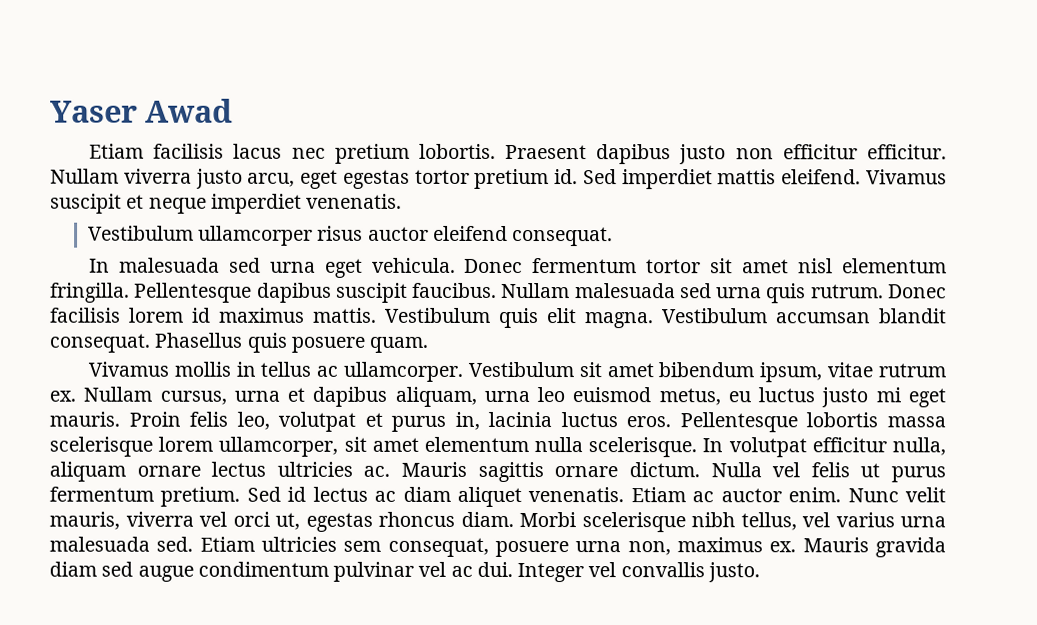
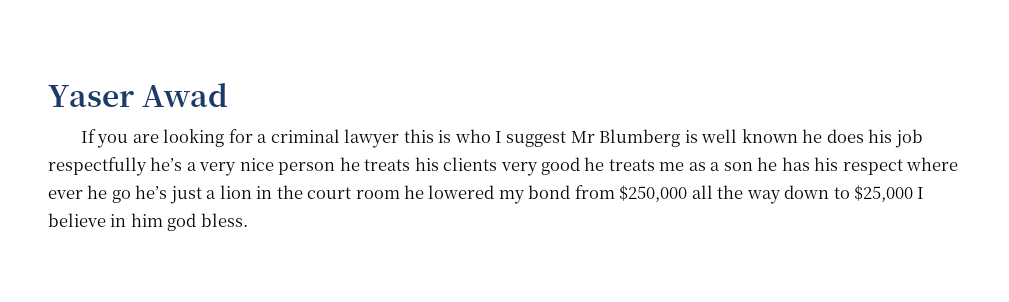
- Etiam facilisis lacus nec pretium lobortis. Praesent dapibus justo non efficitur efficitur. Nullam viverra justo arcu, eget egestas tortor pretium id. Sed imperdiet mattis eleifend. Vivamus suscipit et neque imperdiet venenatis.
- Vestibulum ullamcorper risus auctor eleifend consequat.
- In malesuada sed urna eget vehicula. Donec fermentum tortor sit amet nisl elementum fringilla. Pellentesque dapibus suscipit faucibus. Nullam malesuada sed urna quis rutrum. Donec facilisis lorem id maximus mattis. Vestibulum quis elit magna. Vestibulum accumsan blandit consequat. Phasellus quis posuere quam.
- Vivamus mollis in tellus ac ullamcorper. Vestibulum sit amet bibendum ipsum, vitae rutrum ex. Nullam cursus, urna et dapibus aliquam, urna leo euismod metus, eu luctus justo mi eget mauris. Proin felis leo, volutpat et purus in, lacinia luctus eros. Pellentesque lobortis massa scelerisque lorem ullamcorper, sit amet elementum nulla scelerisque. In volutpat efficitur nulla, aliquam ornare lectus ultricies ac. Mauris sagittis ornare dictum. Nulla vel felis ut purus fermentum pretium. Sed id lectus ac diam aliquet venenatis. Etiam ac auctor enim. Nunc velit mauris, viverra vel orci ut, egestas rhoncus diam. Morbi scelerisque nibh tellus, vel varius urna malesuada sed. Etiam ultricies sem consequat, posuere urna non, maximus ex. Mauris gravida diam sed augue condimentum pulvinar vel ac dui. Integer vel convallis justo.
+ If you are looking for a criminal lawyer this is who I suggest Mr Blumberg is well known he does his job respectfully he’s a very nice person he treats his clients very good he treats me as a son he has his respect where ever he go he’s just a lion in the court room he lowered my bond from $250,000 all the way down to $25,000 I believe in him god bless.

